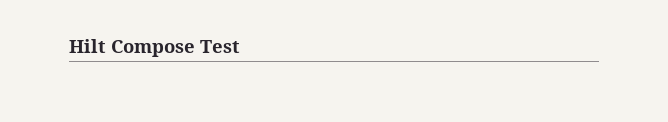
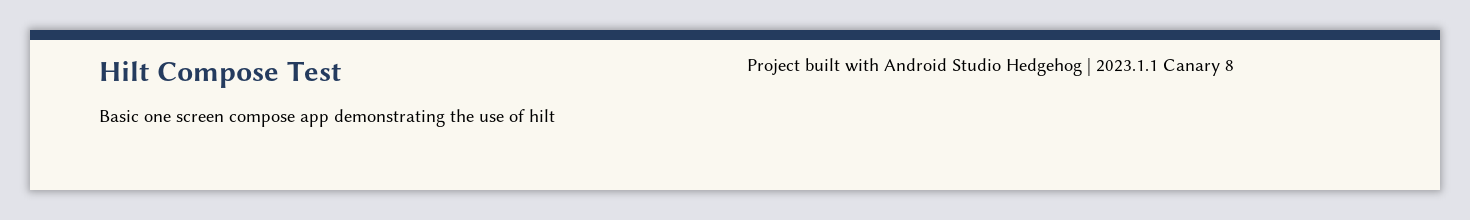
+ Basic one screen compose app demonstrating the use of hilt
+ Project built with Android Studio Hedgehog | 2023.1.1 Canary 8

